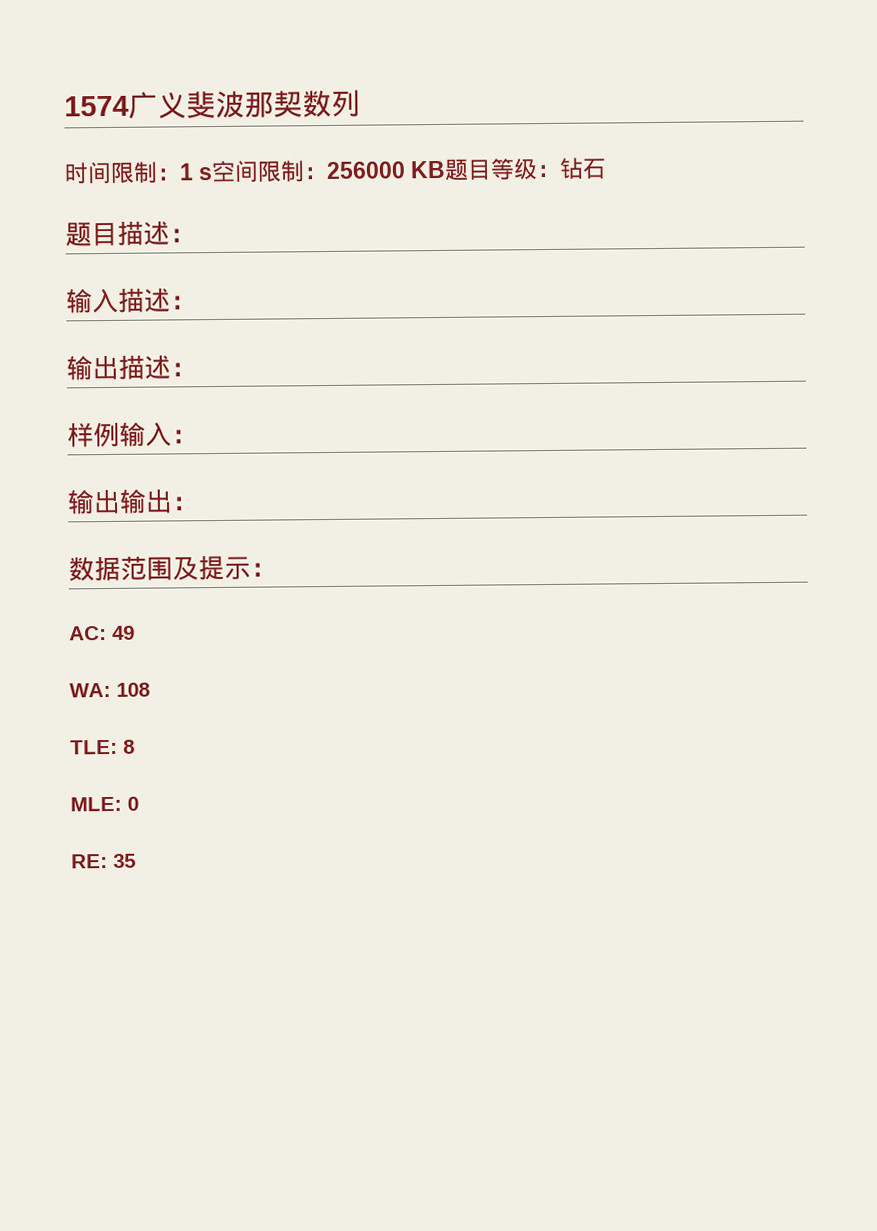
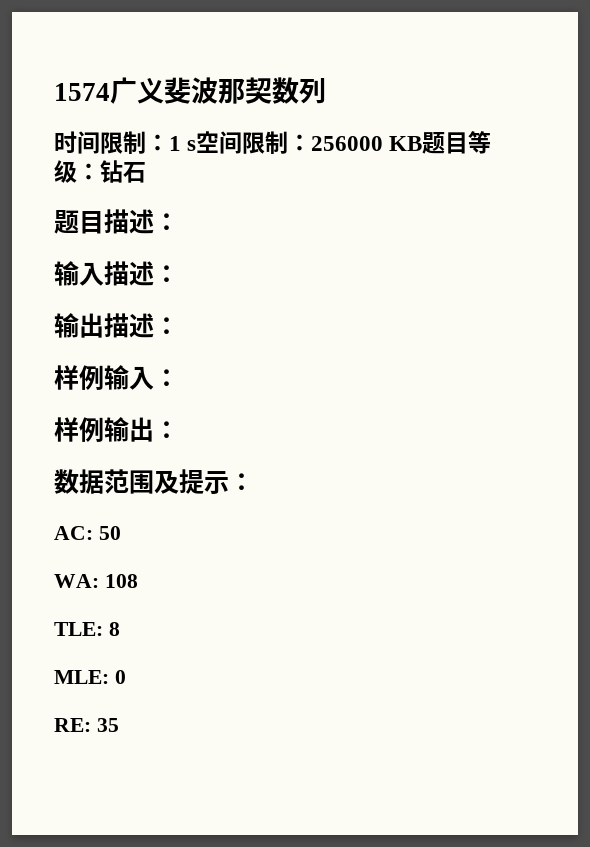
- 输出输出：
+ 样例输出：
- AC: 49
+ AC: 50

